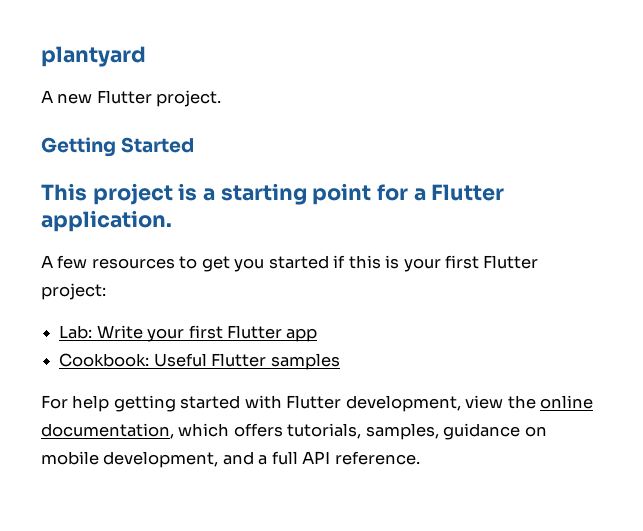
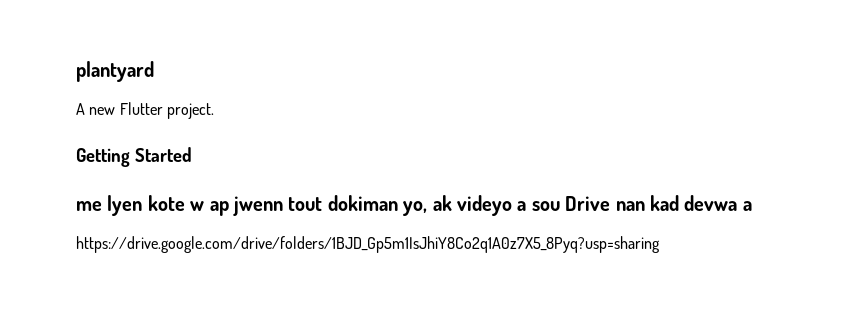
- This project is a starting point for a Flutter application.
- A few resources to get you started if this is your first Flutter project:
- Lab: Write your first Flutter app
- Cookbook: Useful Flutter samples
- For help getting started with Flutter development, view the online documentation, which offers tutorials, samples, guidance on mobile development, and a full API reference.
+ me lyen kote w ap jwenn tout dokiman yo, ak videyo a sou Drive nan kad devwa a
+ https://drive.google.com/drive/folders/1BJD_Gp5m1IsJhiY8Co2q1A0z7X5_8Pyq?usp=sharing

